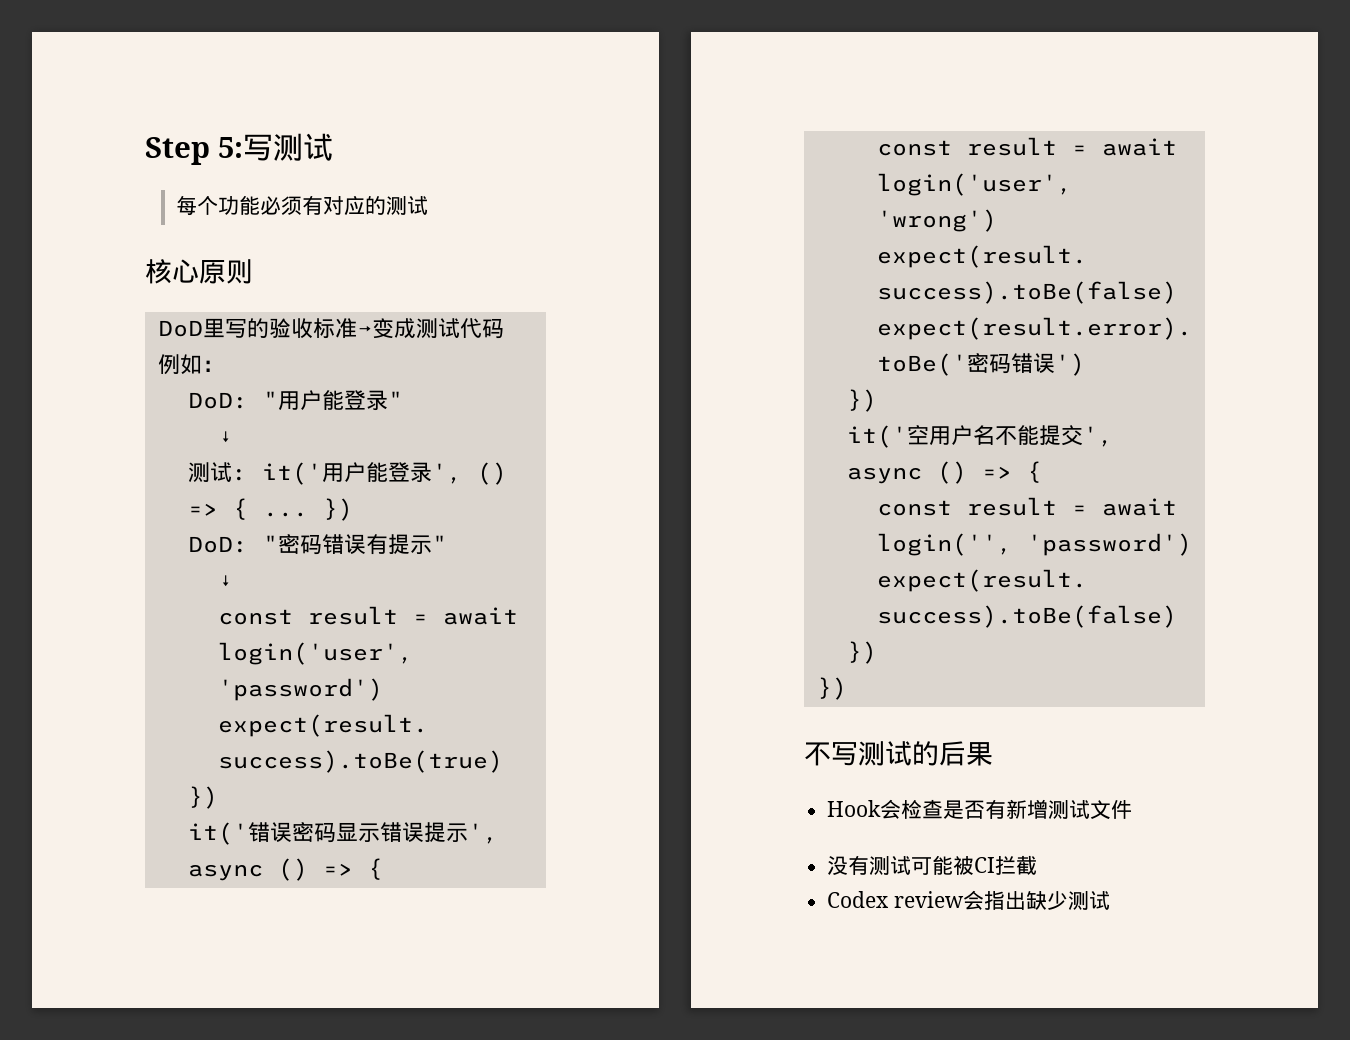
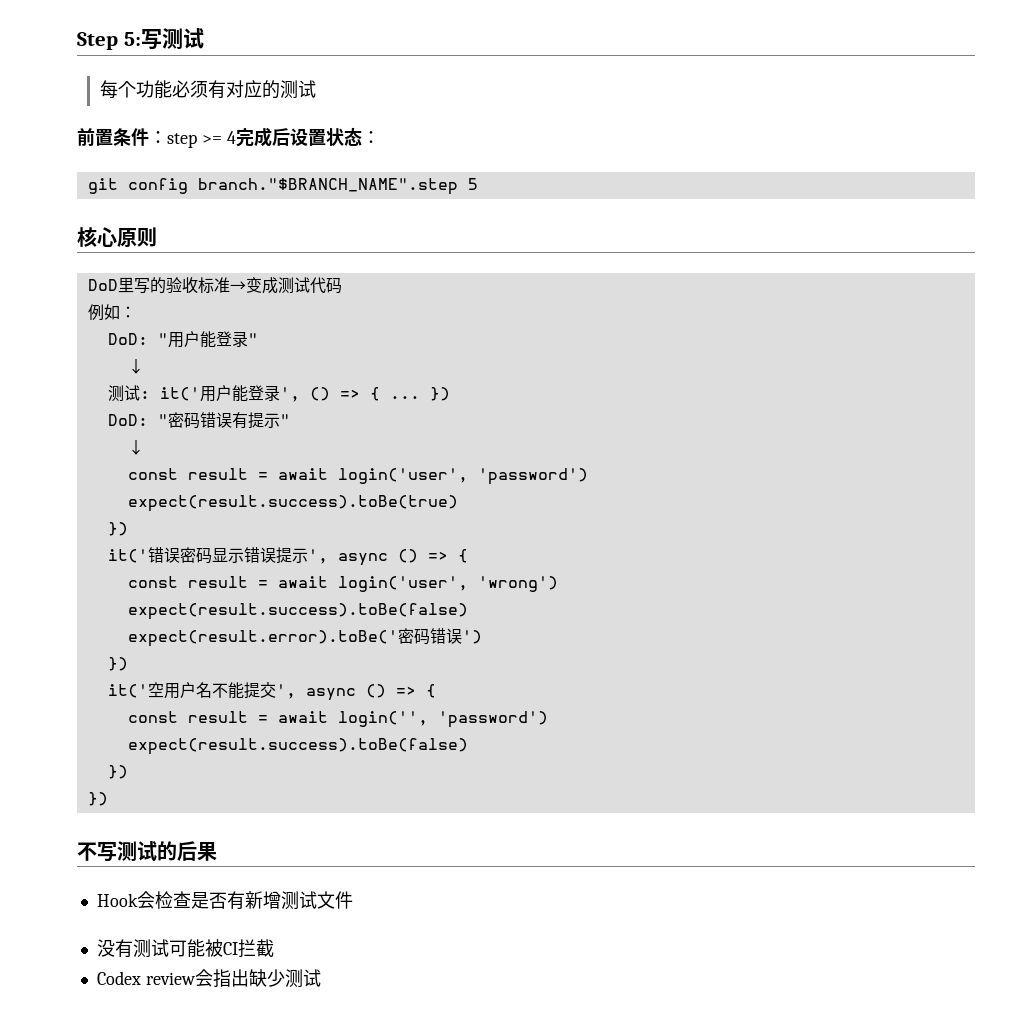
+ 前置条件：step >= 4完成后设置状态：
+ git config branch."$BRANCH_NAME".step 5

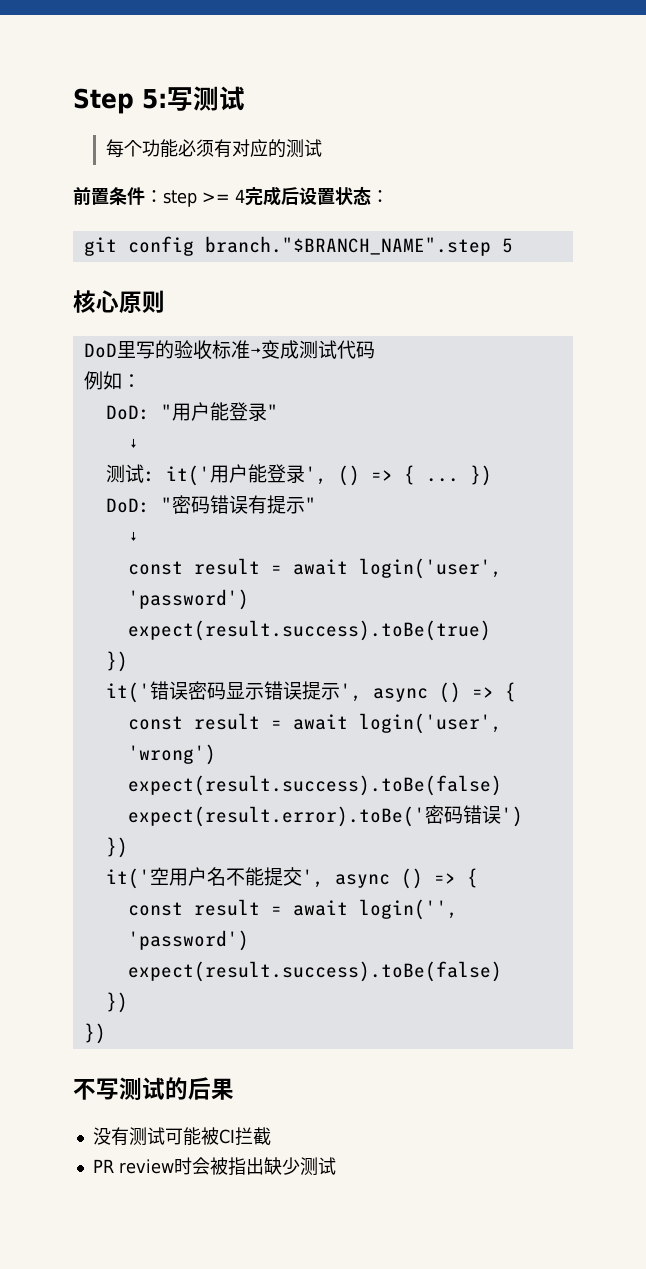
- Hook会检查是否有新增测试文件
- Codex review会指出缺少测试
+ PR review时会被指出缺少测试

